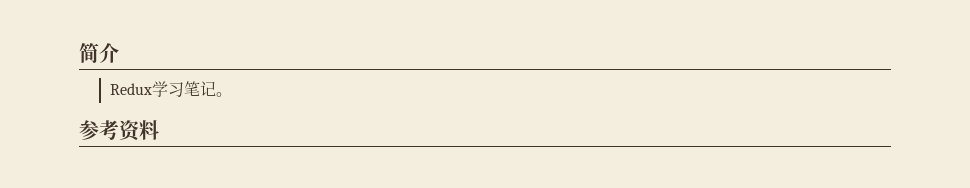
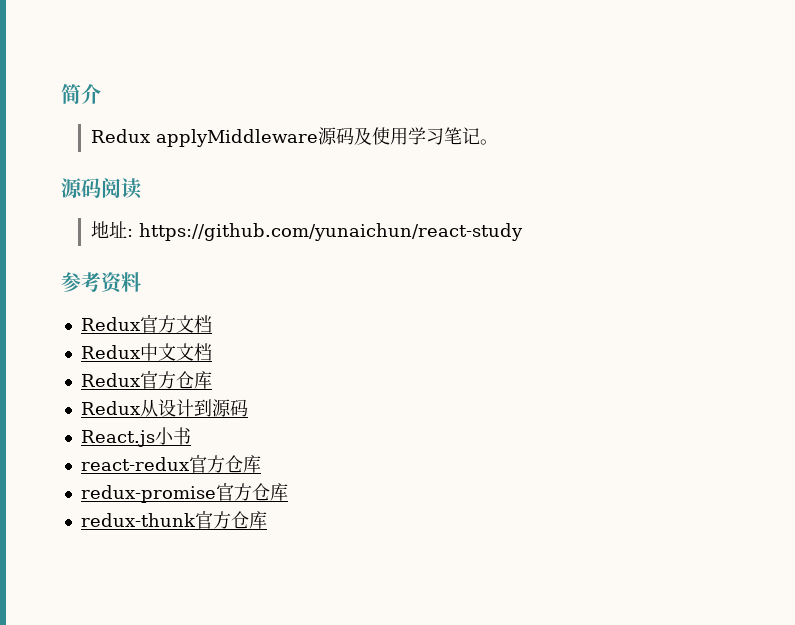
- Redux学习笔记。
+ Redux applyMiddleware源码及使用学习笔记。
+ 源码阅读
+ 地址: https://github.com/yunaichun/react-study
  参考资料
+ Redux官方文档
+ Redux中文文档
+ Redux官方仓库
+ Redux从设计到源码
+ React.js小书
+ react-redux官方仓库
+ redux-promise官方仓库
+ redux-thunk官方仓库

